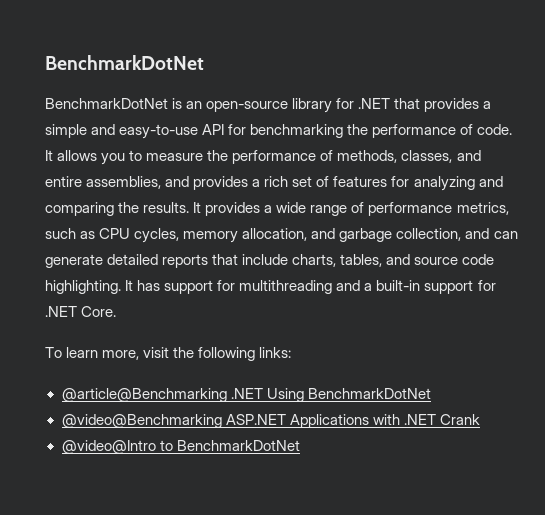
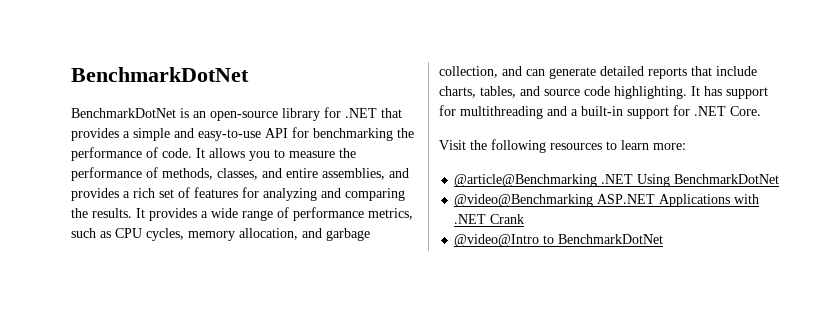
- To learn more, visit the following links:
+ Visit the following resources to learn more:

